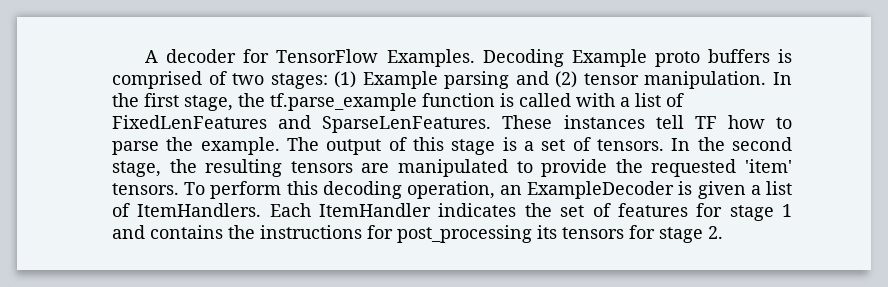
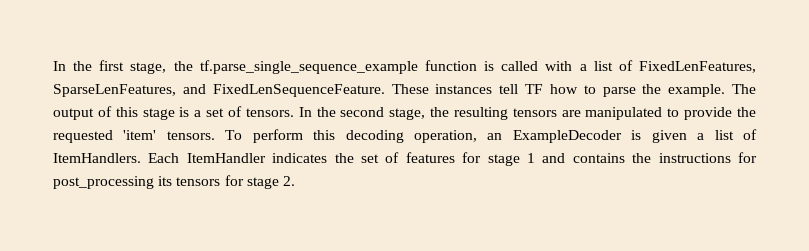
- A decoder for TensorFlow Examples. Decoding Example proto buffers is comprised of two stages: (1) Example parsing and (2) tensor manipulation. In the first stage, the tf.parse_example function is called with a list of FixedLenFeatures and SparseLenFeatures.
+ In the first stage, the tf.parse_single_sequence_example function is called with a list of FixedLenFeatures, SparseLenFeatures, and FixedLenSequenceFeature.

